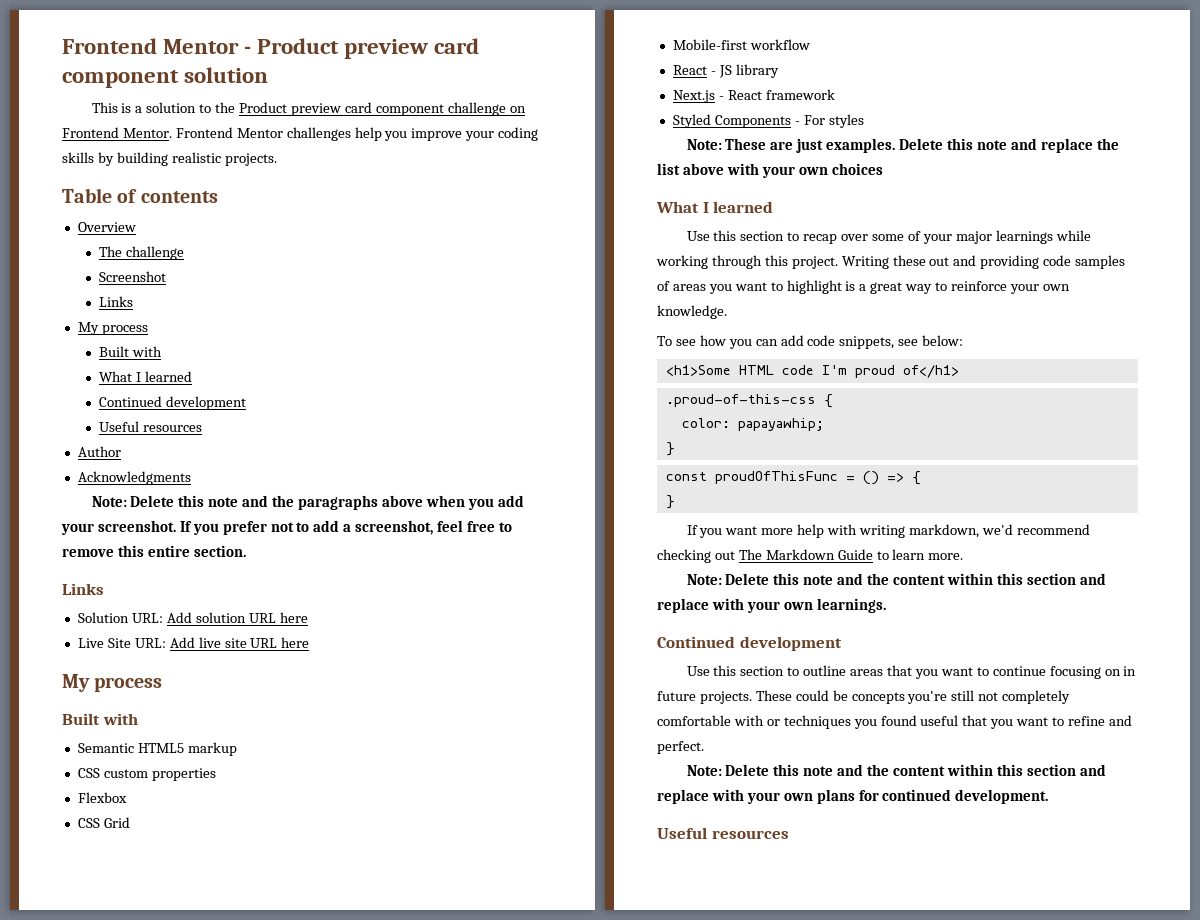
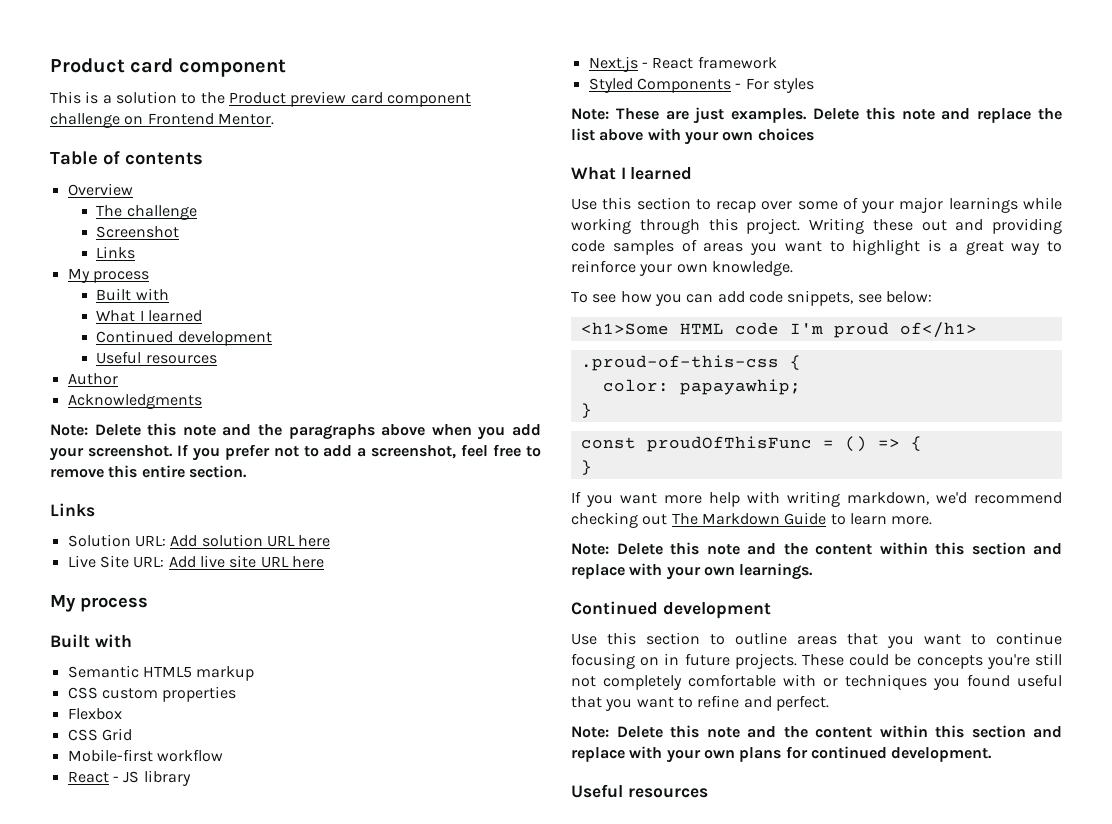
- Frontend Mentor - Product preview card component solution
+ Product card component
- Frontend Mentor challenges help you improve your coding skills by building realistic projects.

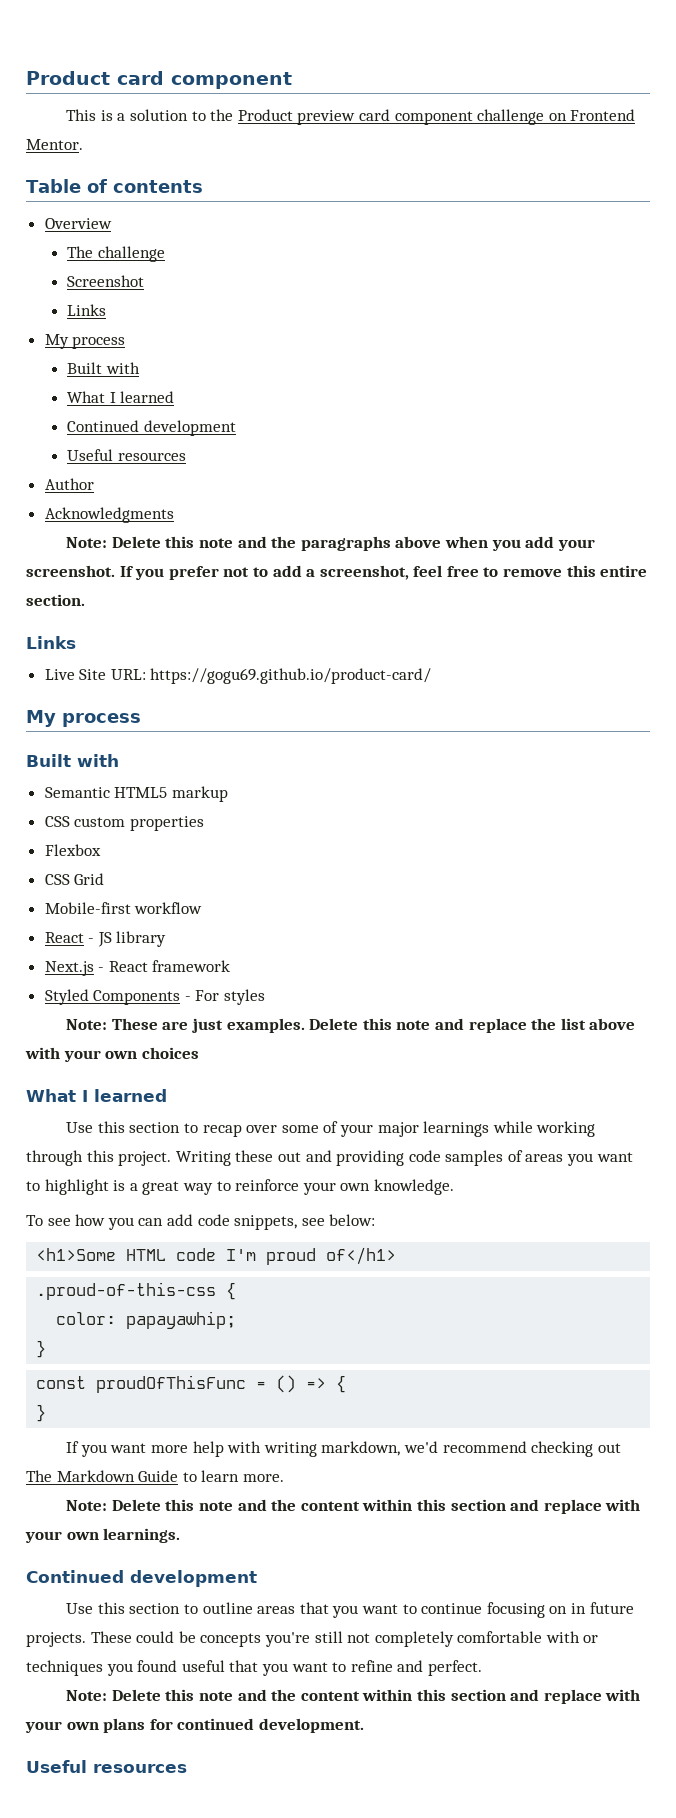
- Solution URL: Add solution URL here
- Live Site URL: Add live site URL here
+ Live Site URL: https://gogu69.github.io/product-card/

